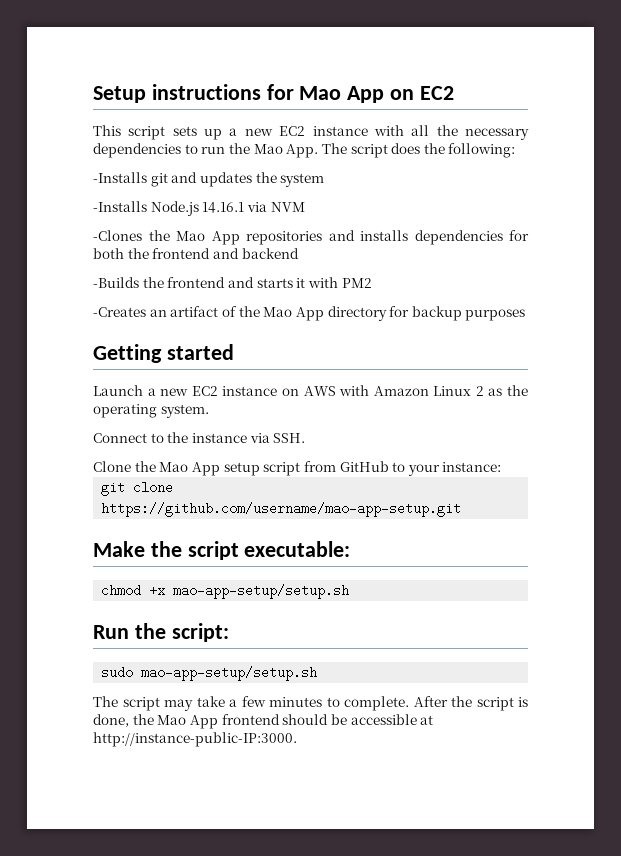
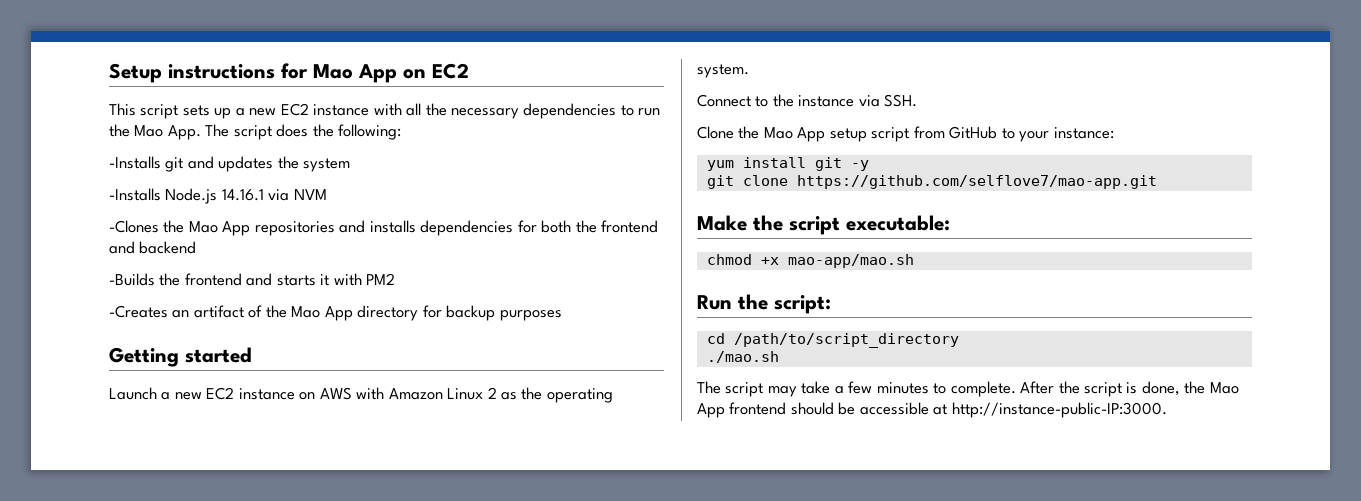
+ yum install git -y
- git clone https://github.com/username/mao-app-setup.git
+ git clone https://github.com/selflove7/mao-app.git
- chmod +x mao-app-setup/setup.sh
+ chmod +x mao-app/mao.sh
- sudo mao-app-setup/setup.sh
+ cd /path/to/script_directory
+ ./mao.sh

